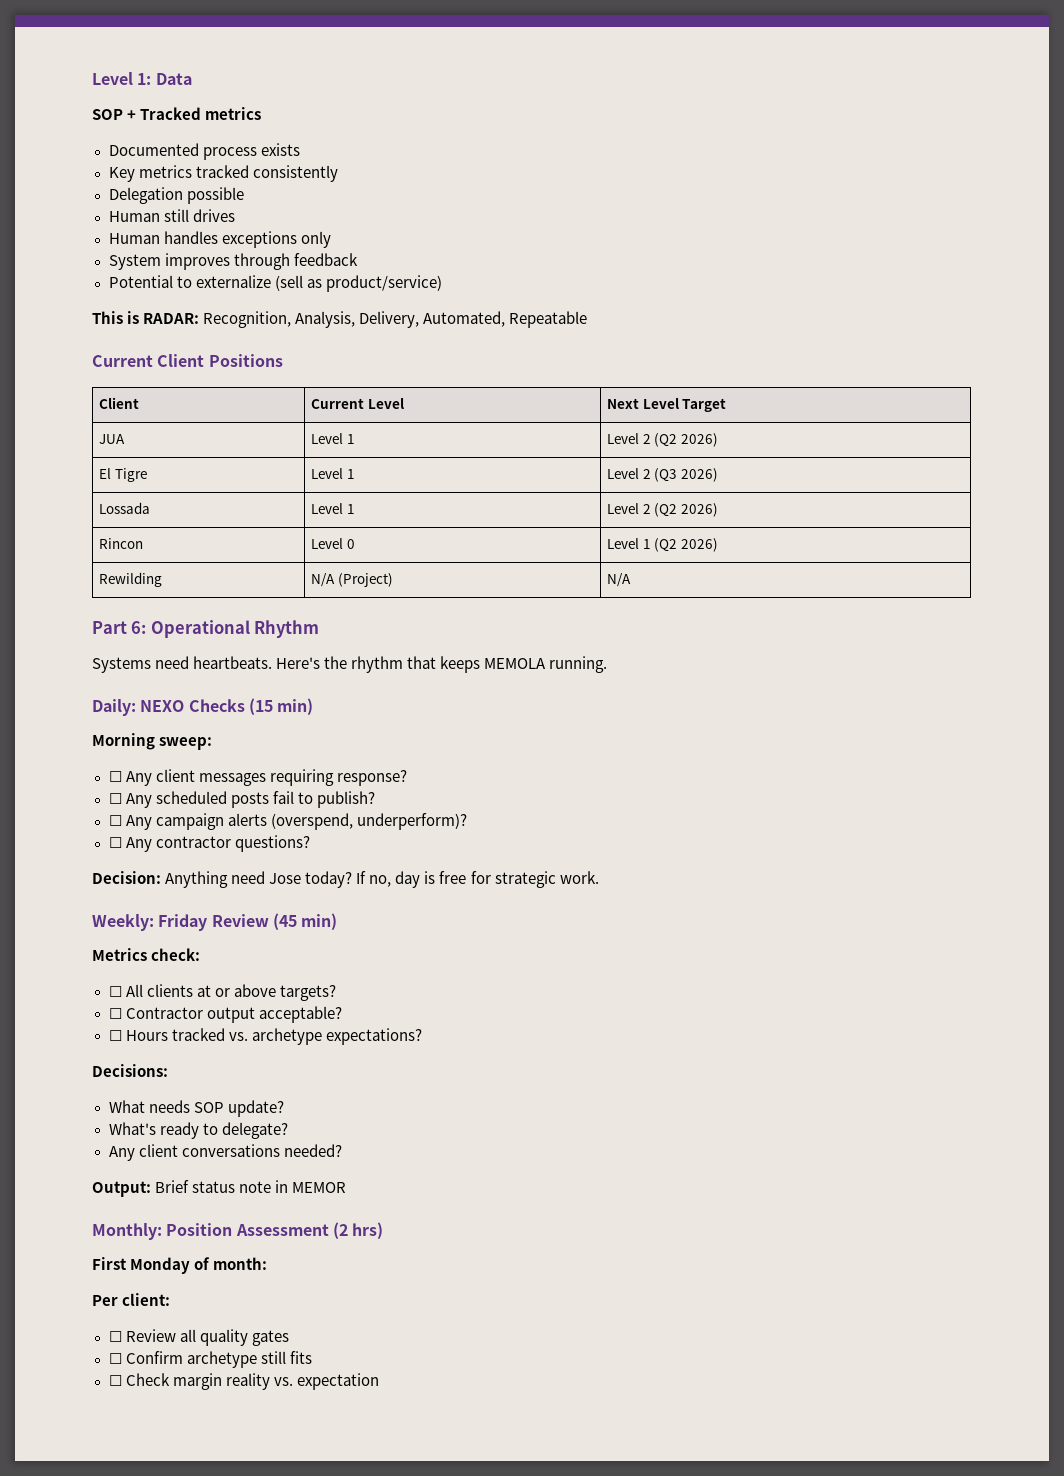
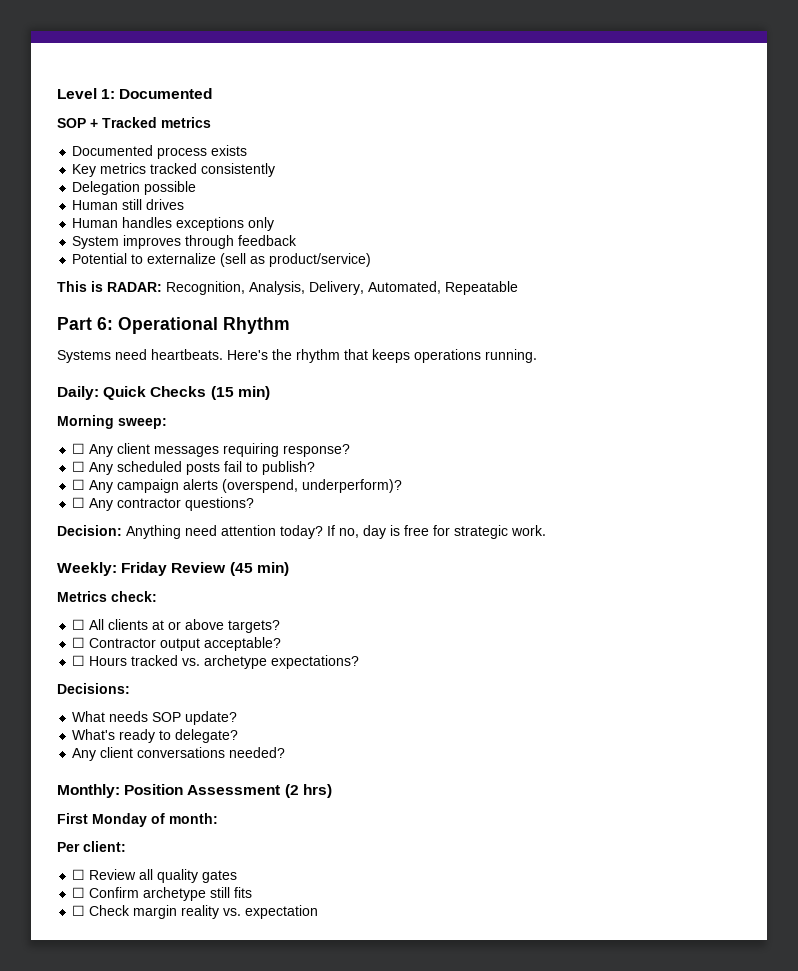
- Level 1: Data
+ Level 1: Documented
- Current Client Positions
- Client | Current Level | Next Level Target
- JUA | Level 1 | Level 2 (Q2 2026)
- El Tigre | Level 1 | Level 2 (Q3 2026)
- Lossada | Level 1 | Level 2 (Q2 2026)
- Rincon | Level 0 | Level 1 (Q2 2026)
- Rewilding | N/A (Project) | N/A
- Here's the rhythm that keeps MEMOLA running.
+ Here's the rhythm that keeps operations running.
- Daily: NEXO Checks (15 min)
+ Daily: Quick Checks (15 min)
- Decision: Anything need Jose today?
+ Decision: Anything need attention today?
- Output: Brief status note in MEMOR

